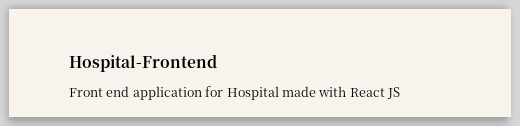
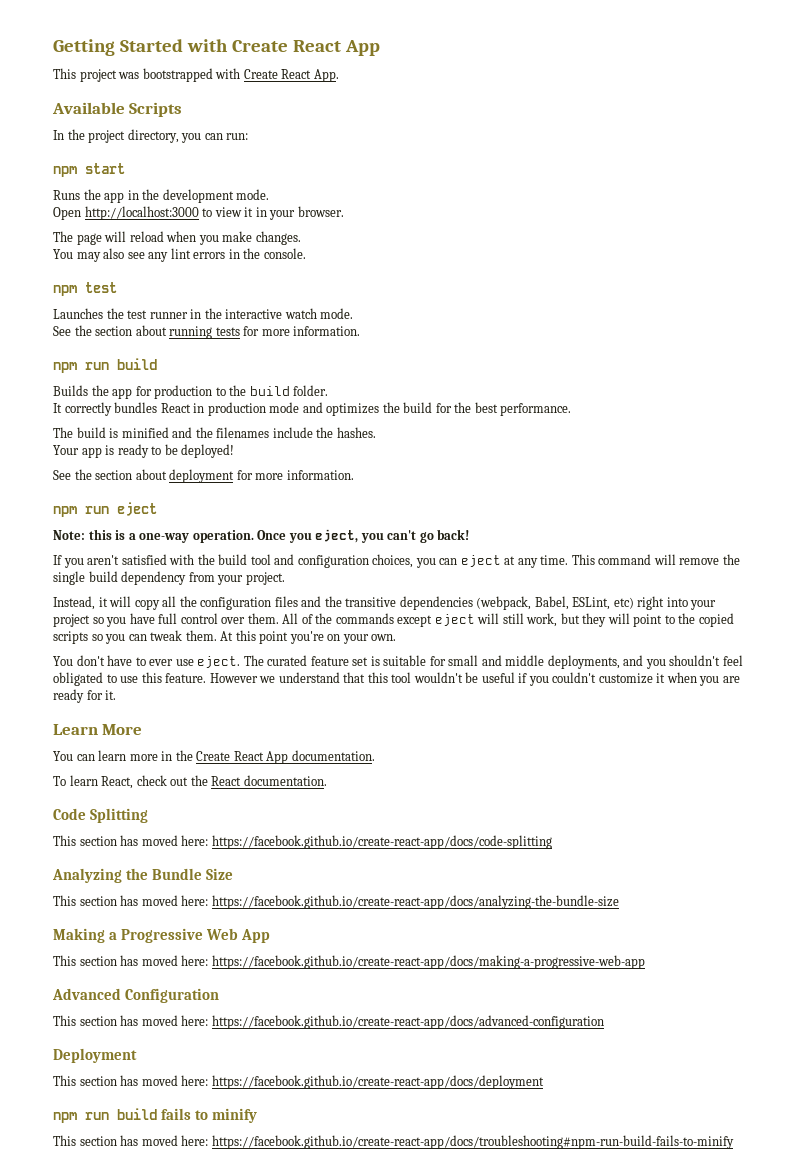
- Hospital-Frontend
- Front end application for Hospital made with React JS
+ Getting Started with Create React App
+ This project was bootstrapped with Create React App.
+ Available Scripts
+ In the project directory, you can run:
+ npm start
+ Runs the app in the development mode.
+ Open http://localhost:3000 to view it in your browser.
+ The page will reload when you make changes.
+ You may also see any lint errors in the console.
+ npm test
+ Launches the test runner in the interactive watch mode.
+ See the section about running tests for more information.
+ npm run build
+ Builds the app for production to the build folder.
+ It correctly bundles React in production mode and optimizes the build for the best performance.
+ The build is minified and the filenames include the hashes.
+ Your app is ready to be deployed!
+ See the section about deployment for more information.
+ npm run eject
+ Note: this is a one-way operation. Once you eject, you can't go back!
+ If you aren't satisfied with the build tool and configuration choices, you can eject at any time. This command will remove the single build dependency from your project.
+ Instead, it will copy all the configuration files and the transitive dependencies (webpack, Babel, ESLint, etc) right into your project so you have full control over them. All of the commands except eject will still work, but they will point to the copied scripts so you can tweak them. At this point you're on your own.
+ You don't have to ever use eject. The curated feature set is suitable for small and middle deployments, and you shouldn't feel obligated to use this feature. However we understand that this tool wouldn't be useful if you couldn't customize it when you are ready for it.
+ Learn More
+ You can learn more in the Create React App documentation.
+ To learn React, check out the React documentation.
+ Code Splitting
+ This section has moved here: https://facebook.github.io/create-react-app/docs/code-splitting
+ Analyzing the Bundle Size
+ This section has moved here: https://facebook.github.io/create-react-app/docs/analyzing-the-bundle-size
+ Making a Progressive Web App
+ This section has moved here: https://facebook.github.io/create-react-app/docs/making-a-progressive-web-app
+ Advanced Configuration
+ This section has moved here: https://facebook.github.io/create-react-app/docs/advanced-configuration
+ Deployment
+ This section has moved here: https://facebook.github.io/create-react-app/docs/deployment
+ npm run build fails to minify
+ This section has moved here: https://facebook.github.io/create-react-app/docs/troubleshooting#npm-run-build-fails-to-minify

